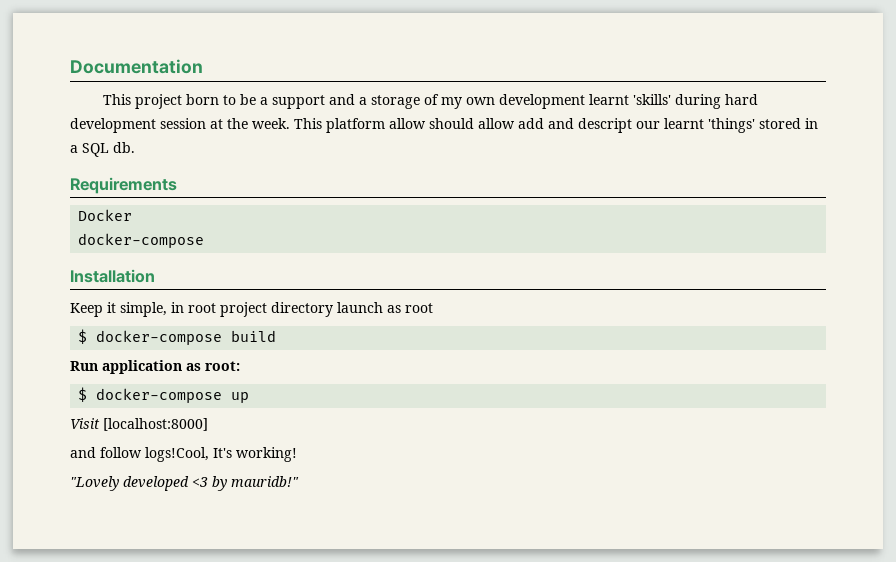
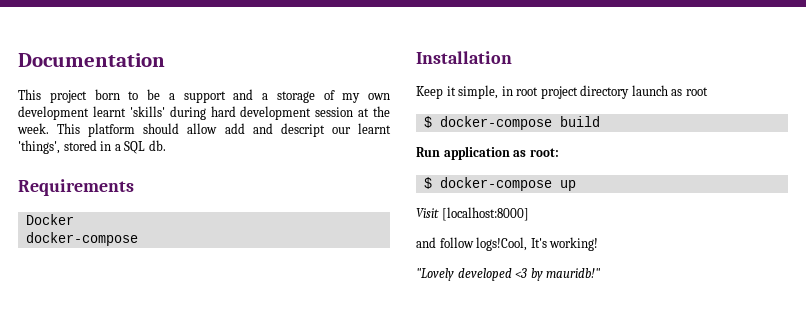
- This platform allow should allow add and descript our learnt 'things' stored in a SQL db.
+ This platform should allow add and descript our learnt 'things', stored in a SQL db.

